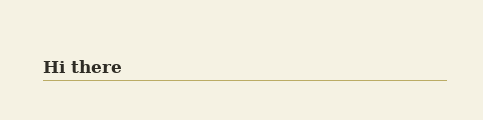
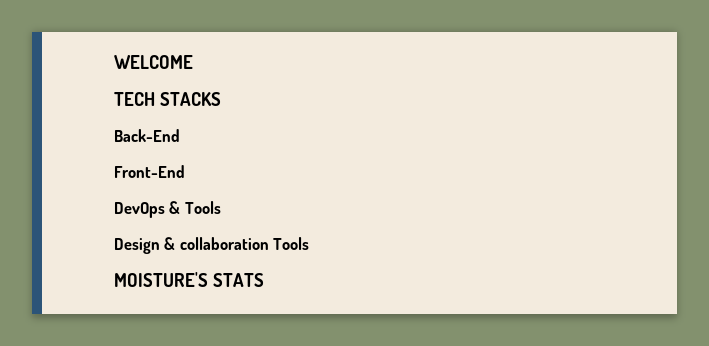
- Hi there
+ WELCOME
+ TECH STACKS
+ Back-End
+ Front-End
+ DevOps & Tools
+ Design & collaboration Tools
+ MOISTURE'S STATS

